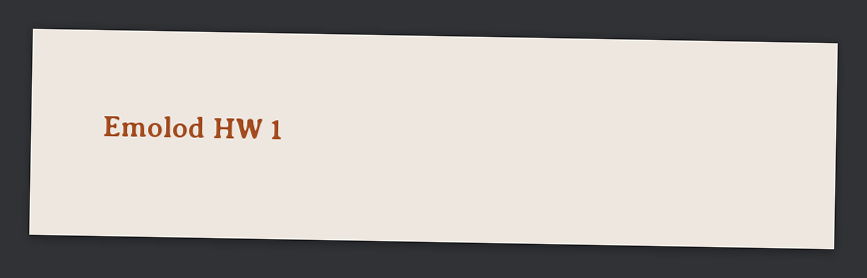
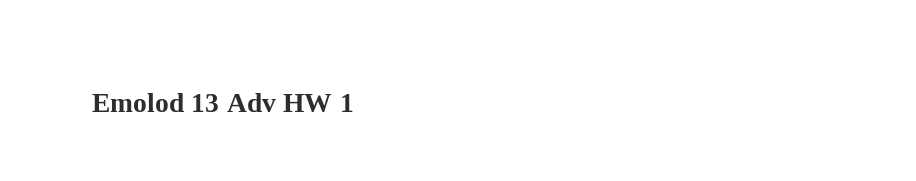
- Emolod HW 1
+ Emolod 13 Adv HW 1

